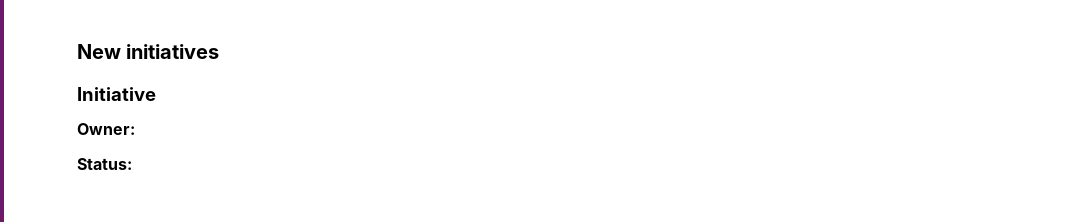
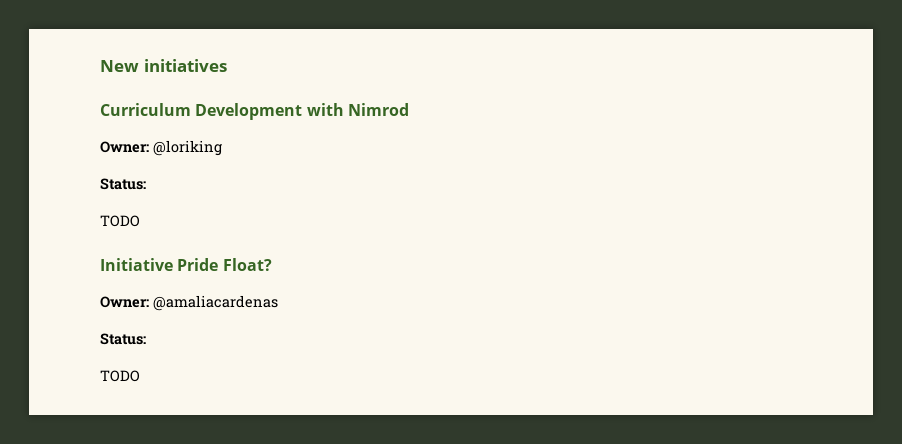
- Initiative
- Owner:
+ Curriculum Development with Nimrod
+ Owner: @loriking
  Status:
+ TODO
+ Initiative Pride Float?
+ Owner: @amaliacardenas
+ Status:
+ TODO

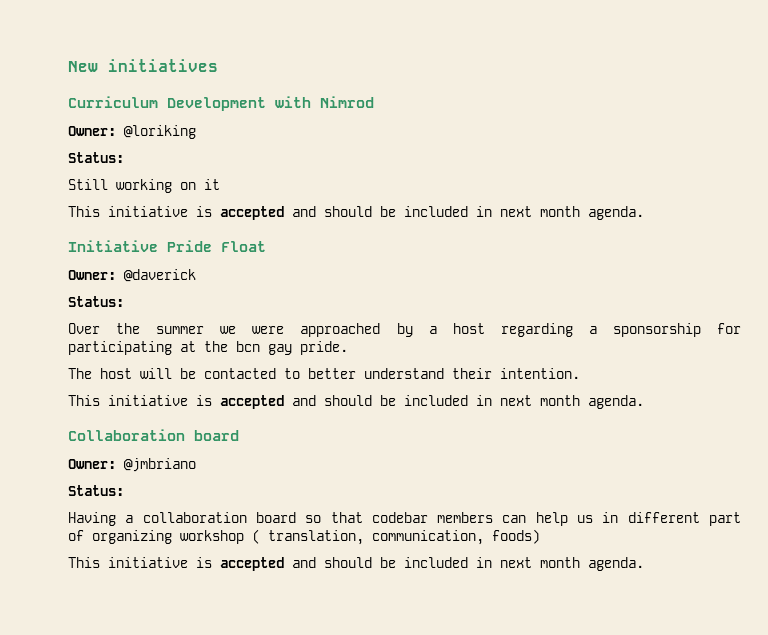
  Owner: @loriking
  Status:
- TODO
+ Still working on it
+ This initiative is accepted and should be included in next month agenda.
- Initiative Pride Float?
- Owner: @amaliacardenas
+ Initiative Pride Float
+ Owner: @daverick
  Status:
- TODO
+ Over the summer we were approached by a host regarding a sponsorship for participating at the bcn gay pride.
+ The host will be contacted to better understand their intention.
+ This initiative is accepted and should be included in next month agenda.
+ Collaboration board
+ Owner: @jmbriano
+ Status:
+ Having a collaboration board so that codebar members can help us in different part of organizing workshop ( translation, communication, foods)
+ This initiative is accepted and should be included in next month agenda.

